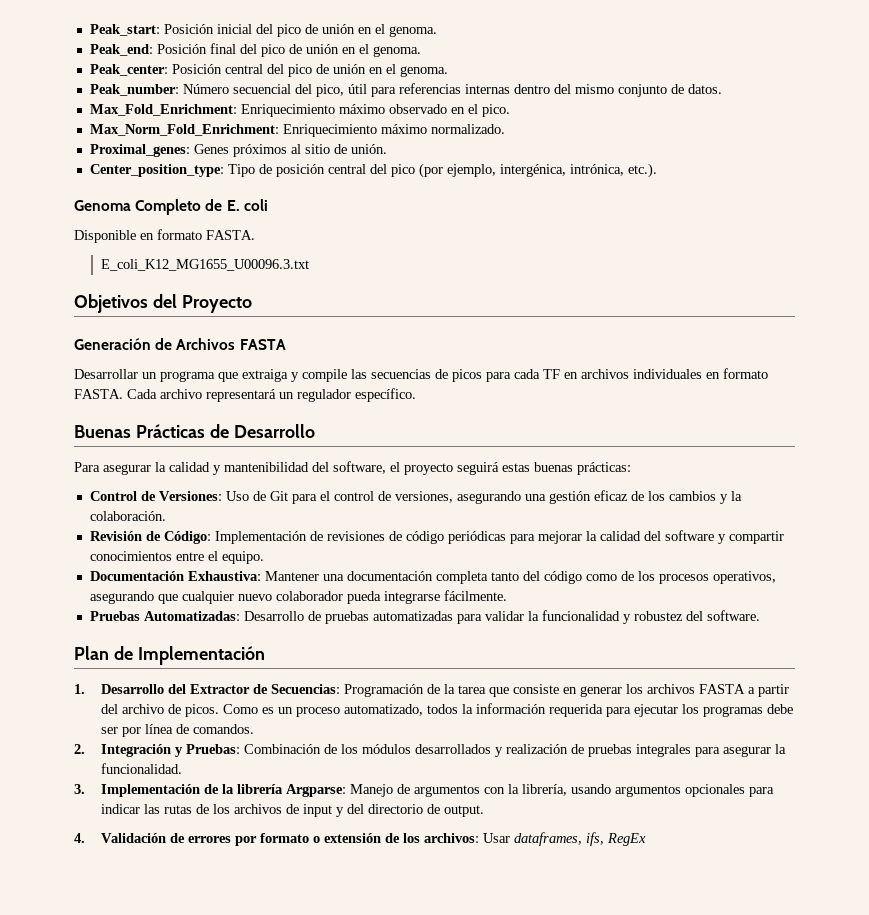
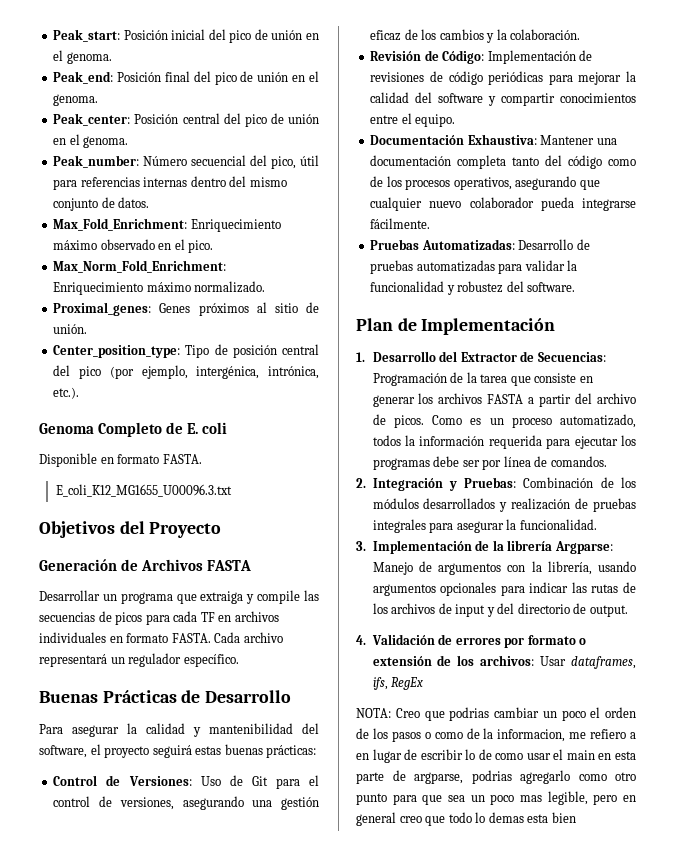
+ NOTA: Creo que podrias cambiar un poco el orden de los pasos o como de la informacion, me refiero a en lugar de escribir lo de como usar el main en esta parte de argparse, podrias agregarlo como otro punto para que sea un poco mas legible, pero en general creo que todo lo demas esta bien

